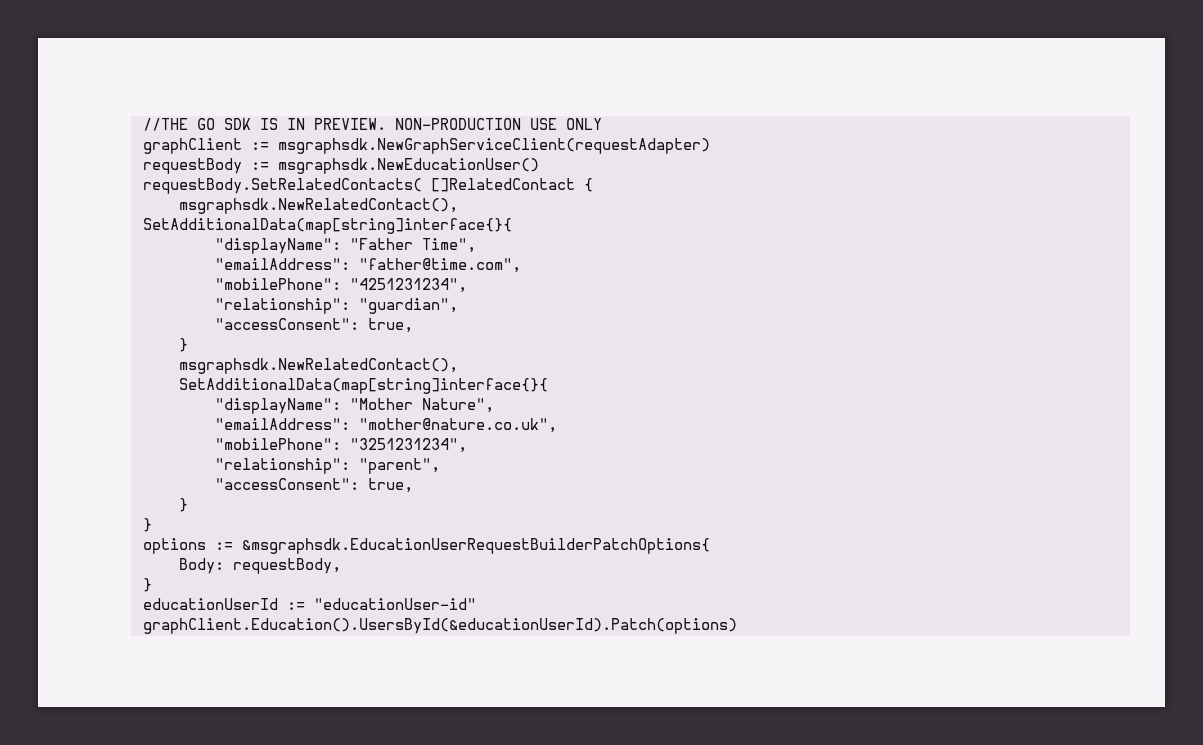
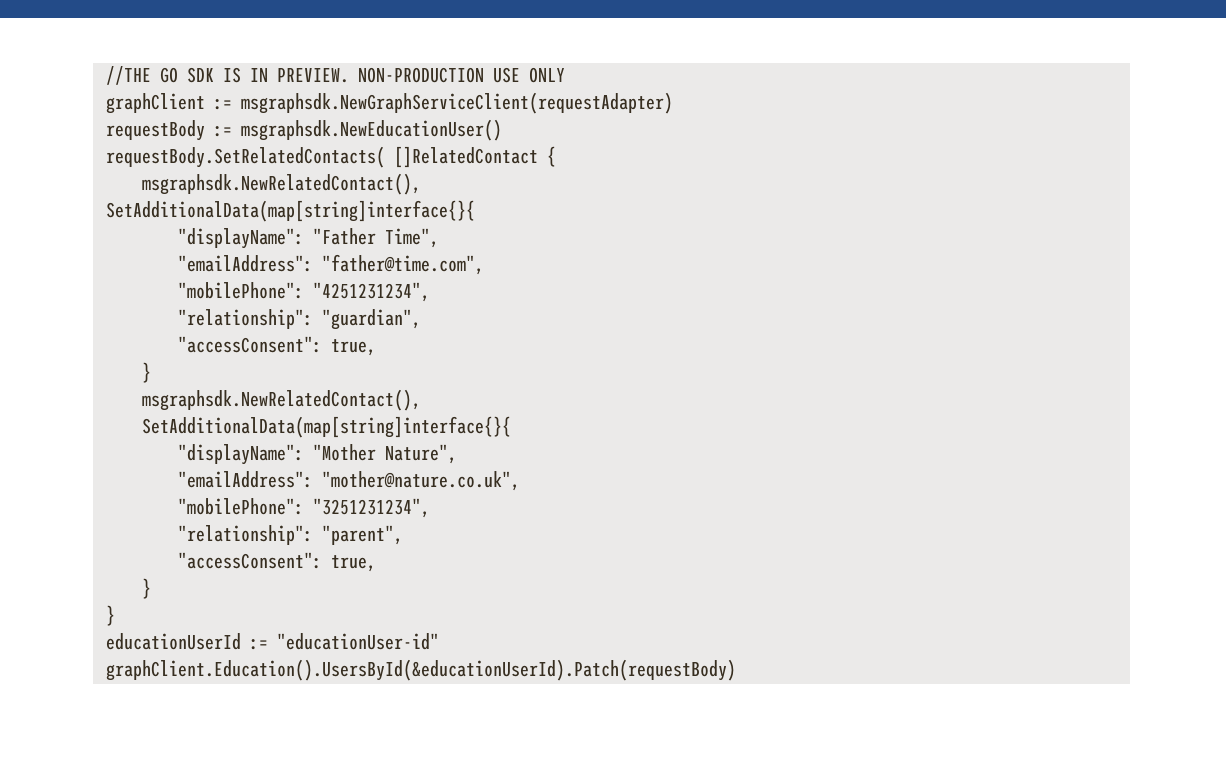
- options := &msgraphsdk.EducationUserRequestBuilderPatchOptions{
- Body: requestBody,
- }
- graphClient.Education().UsersById(&educationUserId).Patch(options)
+ graphClient.Education().UsersById(&educationUserId).Patch(requestBody)

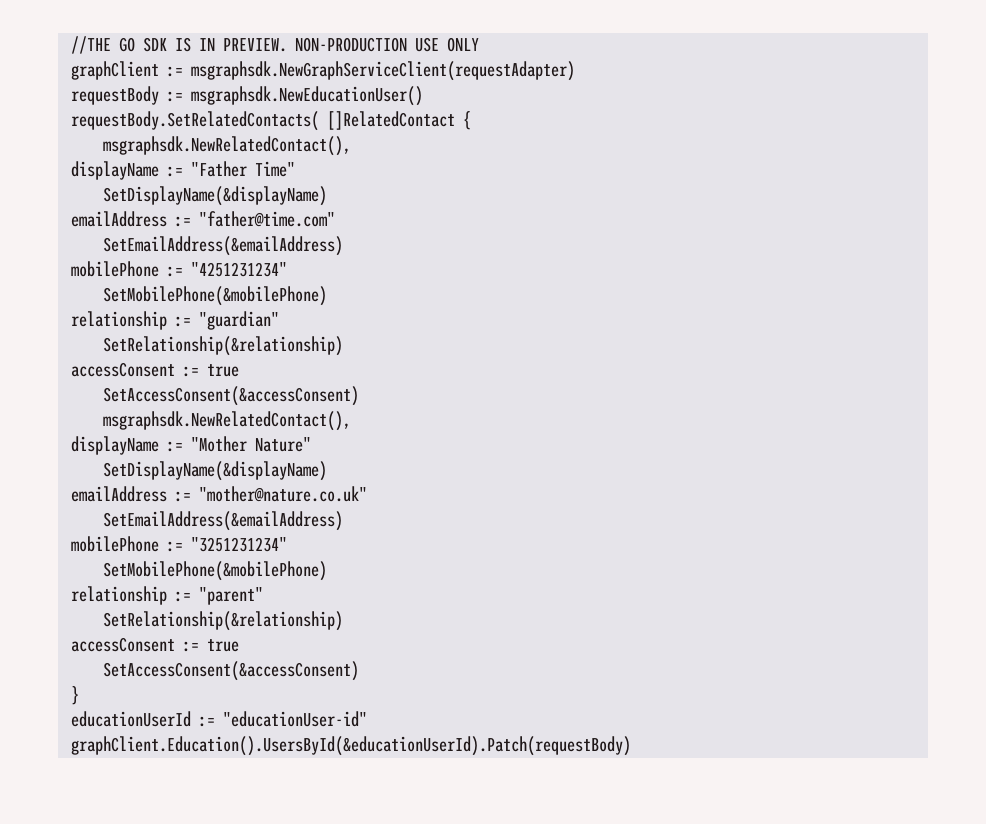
  requestBody.SetRelatedContacts( []RelatedContact {
  msgraphsdk.NewRelatedContact(),
- SetAdditionalData(map[string]interface{}{
- "displayName": "Father Time",
- "emailAddress": "father@time.com",
- "mobilePhone": "4251231234",
- "relationship": "guardian",
- "accessConsent": true,
- }
+ displayName := "Father Time"
+ SetDisplayName(&displayName)
+ emailAddress := "father@time.com"
+ SetEmailAddress(&emailAddress)
+ mobilePhone := "4251231234"
+ SetMobilePhone(&mobilePhone)
+ relationship := "guardian"
+ SetRelationship(&relationship)
+ accessConsent := true
+ SetAccessConsent(&accessConsent)
  msgraphsdk.NewRelatedContact(),
- SetAdditionalData(map[string]interface{}{
- "displayName": "Mother Nature",
- "emailAddress": "mother@nature.co.uk",
- "mobilePhone": "3251231234",
- "relationship": "parent",
- "accessConsent": true,
- }
+ displayName := "Mother Nature"
+ SetDisplayName(&displayName)
+ emailAddress := "mother@nature.co.uk"
+ SetEmailAddress(&emailAddress)
+ mobilePhone := "3251231234"
+ SetMobilePhone(&mobilePhone)
+ relationship := "parent"
+ SetRelationship(&relationship)
+ accessConsent := true
+ SetAccessConsent(&accessConsent)

